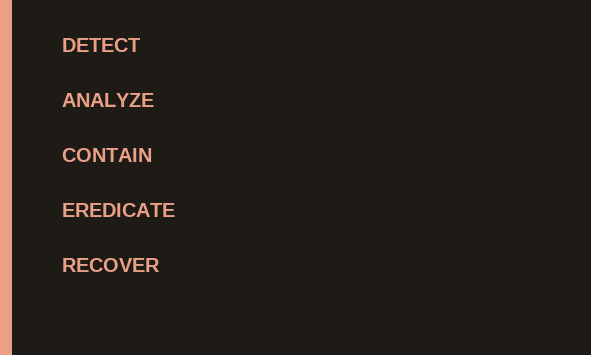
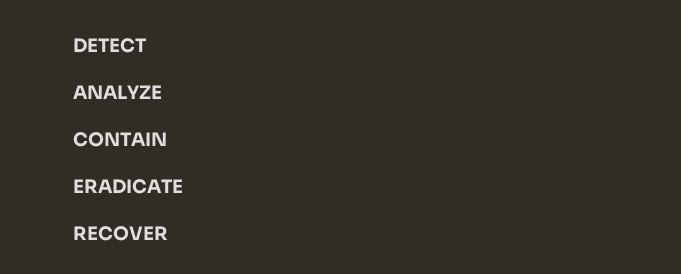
- EREDICATE
+ ERADICATE

